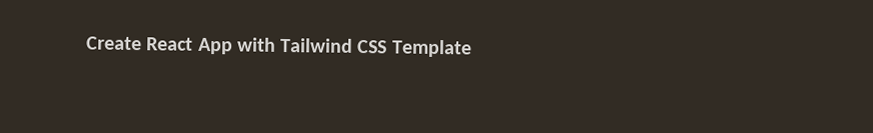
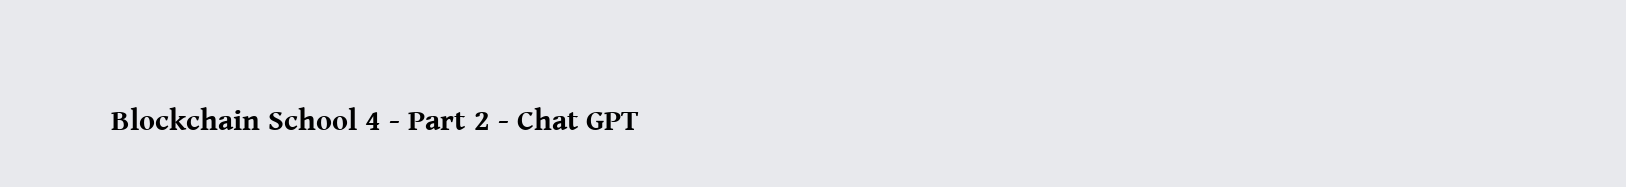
- Create React App with Tailwind CSS Template
+ Blockchain School 4 - Part 2 - Chat GPT

